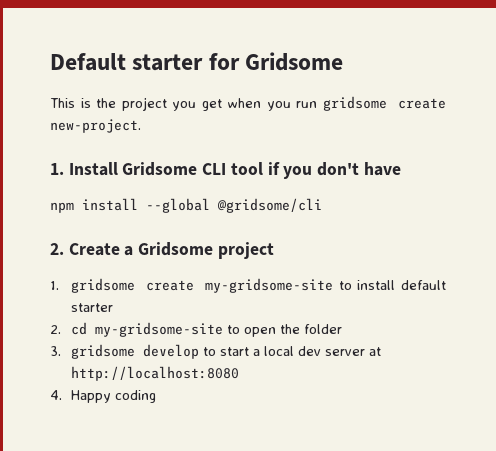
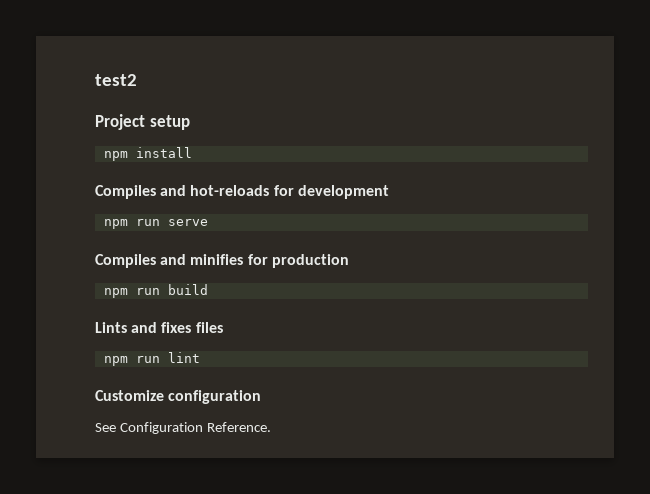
- Default starter for Gridsome
- This is the project you get when you run gridsome create new-project.
- 1. Install Gridsome CLI tool if you don't have
- npm install --global @gridsome/cli
- 2. Create a Gridsome project
- 1. gridsome create my-gridsome-site to install default starter
- 2. cd my-gridsome-site to open the folder
- 3. gridsome develop to start a local dev server at http://localhost:8080
- 4. Happy coding
+ test2
+ Project setup
+ npm install
+ Compiles and hot-reloads for development
+ npm run serve
+ Compiles and minifies for production
+ npm run build
+ Lints and fixes files
+ npm run lint
+ Customize configuration
+ See Configuration Reference.

